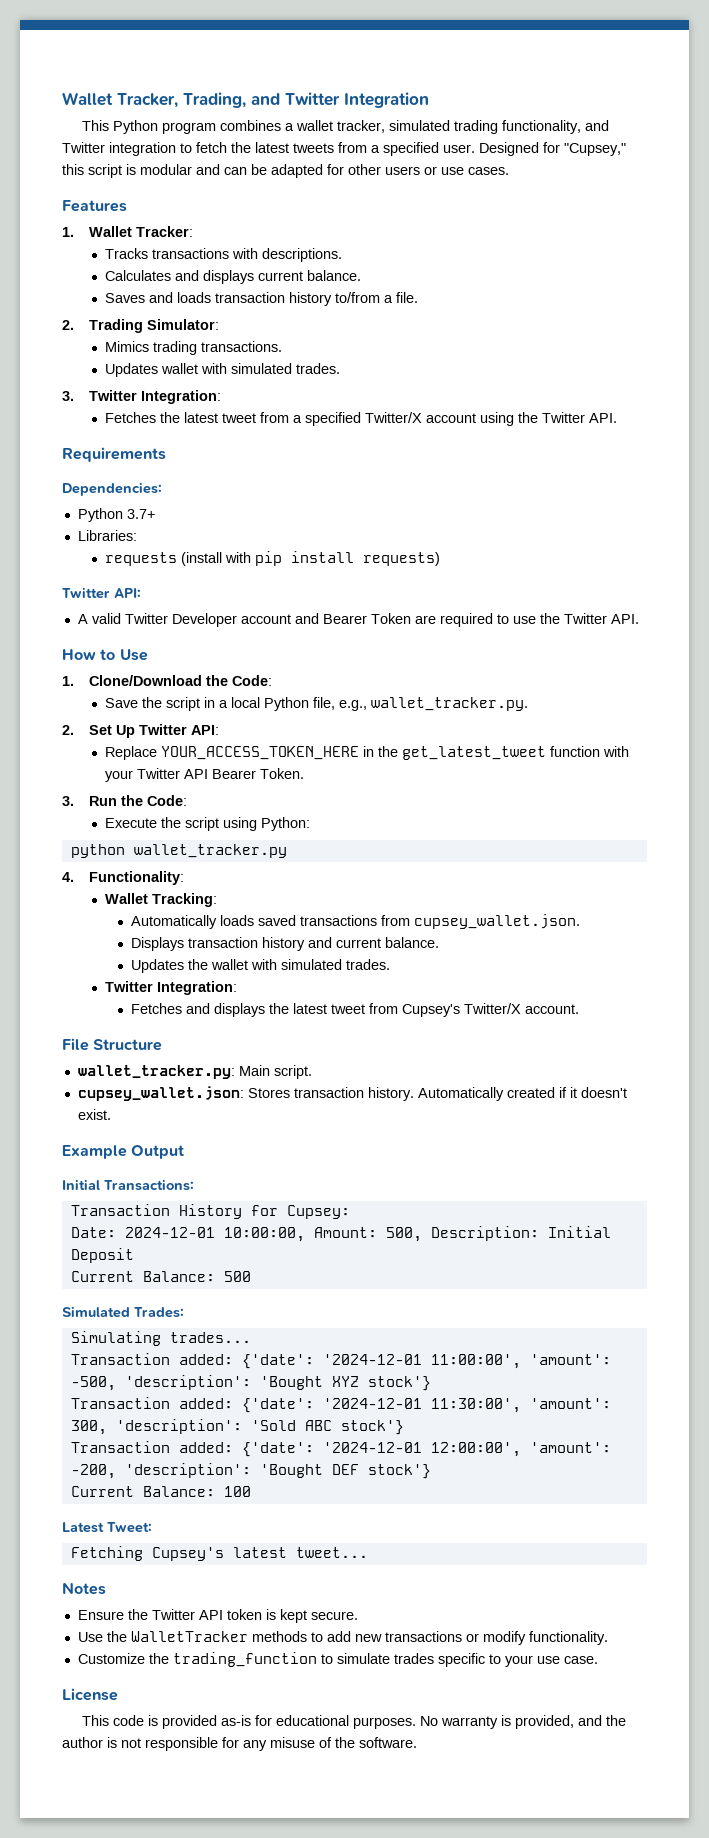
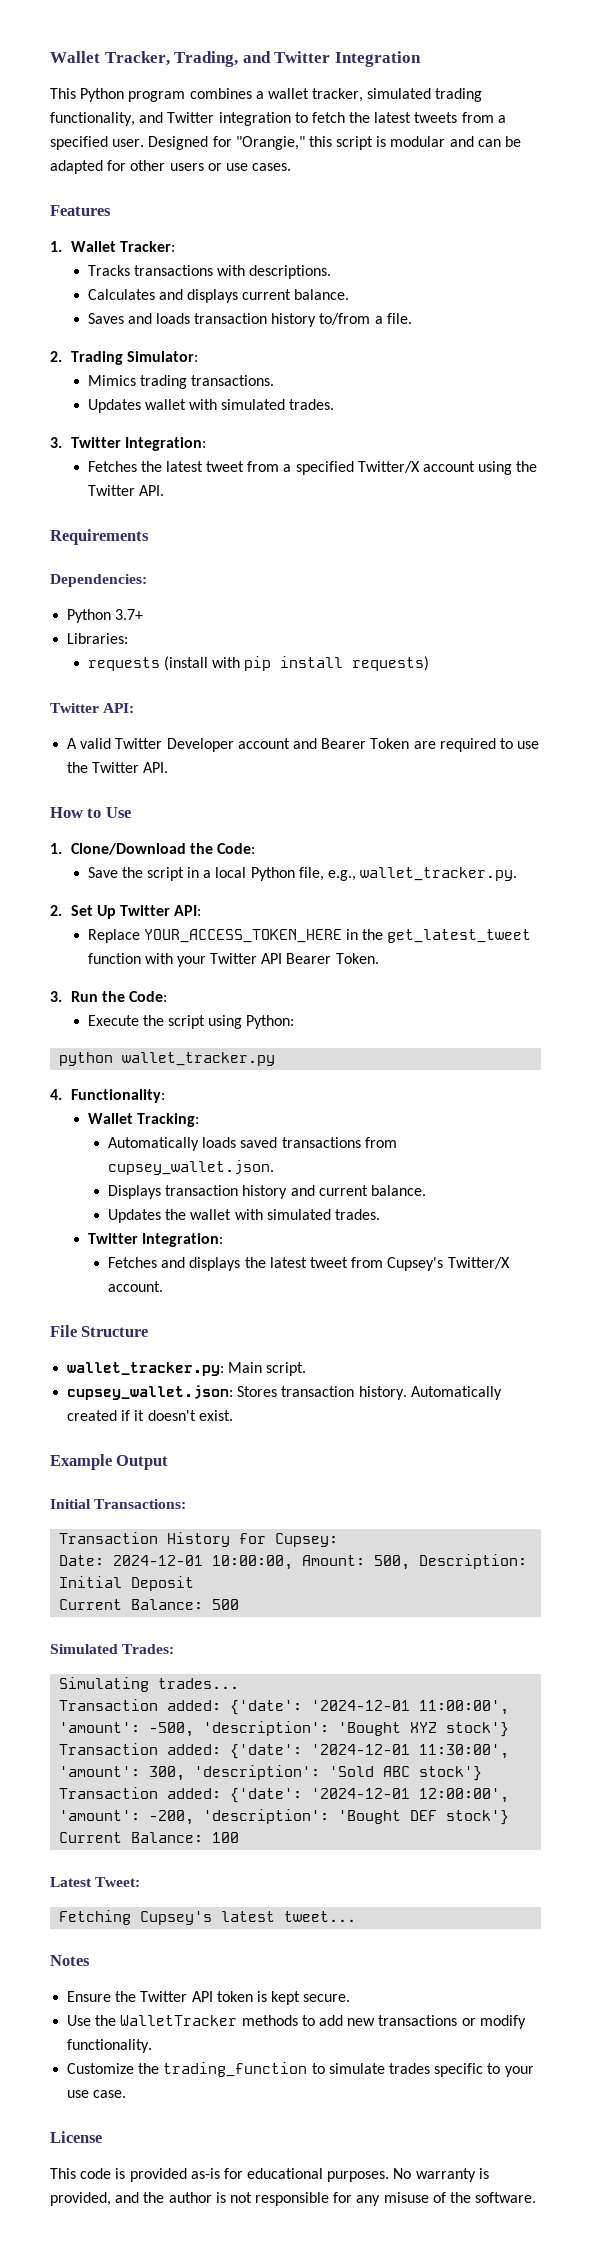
- Designed for "Cupsey," this script is modular and can be adapted for other users or use cases.
+ Designed for "Orangie," this script is modular and can be adapted for other users or use cases.

